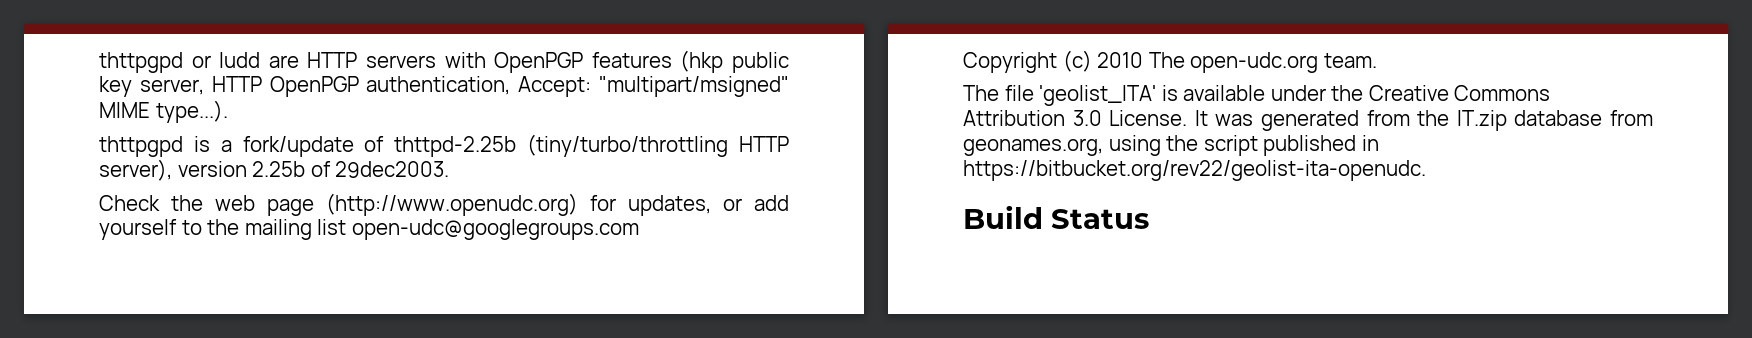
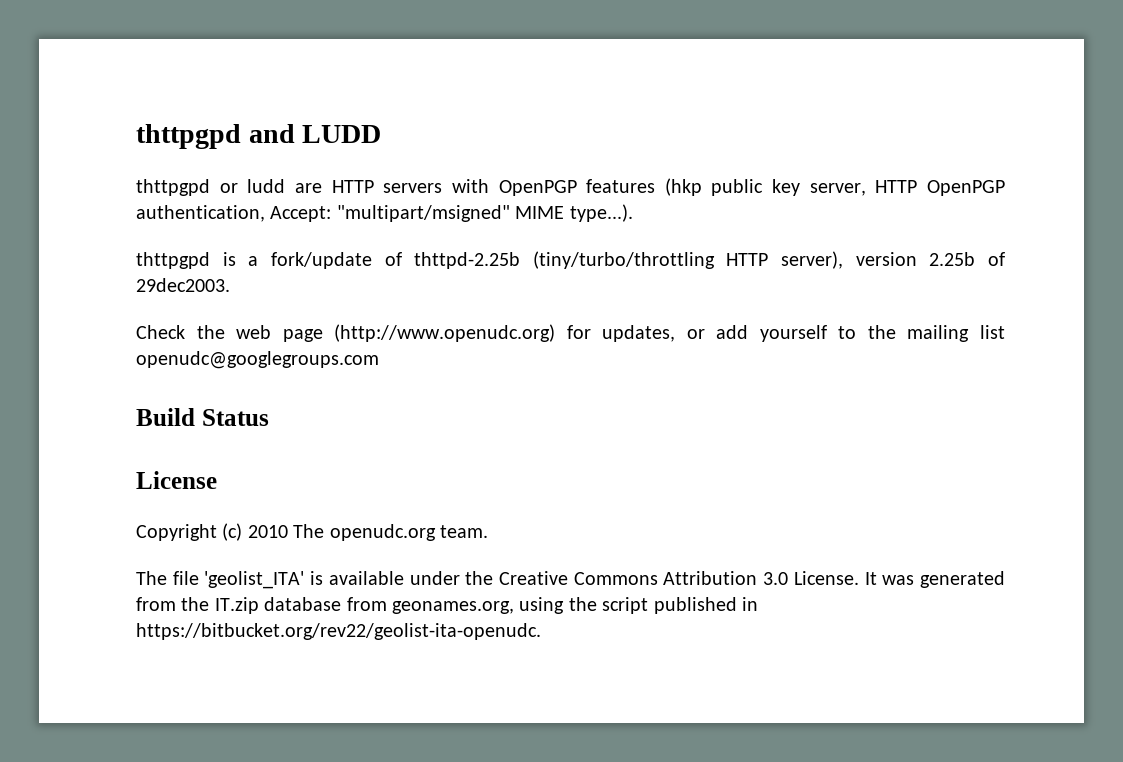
+ thttpgpd and LUDD
- Check the web page (http://www.openudc.org) for updates, or add yourself to the mailing list open-udc@googlegroups.com
+ Check the web page (http://www.openudc.org) for updates, or add yourself to the mailing list openudc@googlegroups.com
+ Build Status
+ License
- Copyright (c) 2010 The open-udc.org team.
+ Copyright (c) 2010 The openudc.org team.
- Build Status

